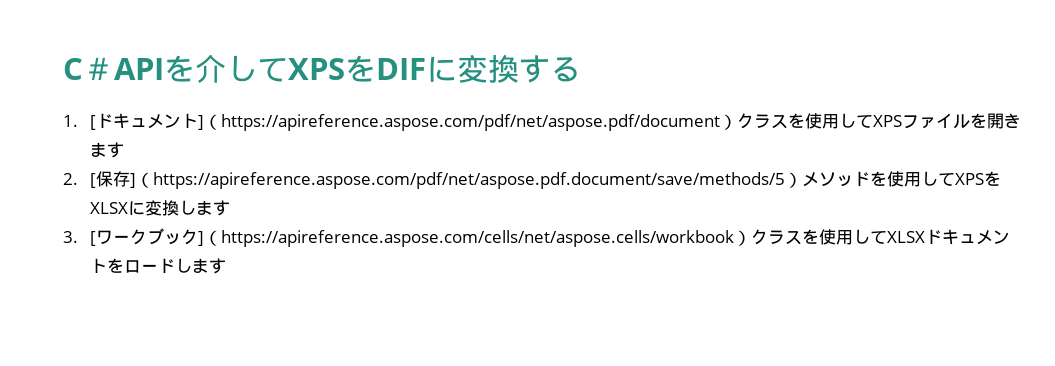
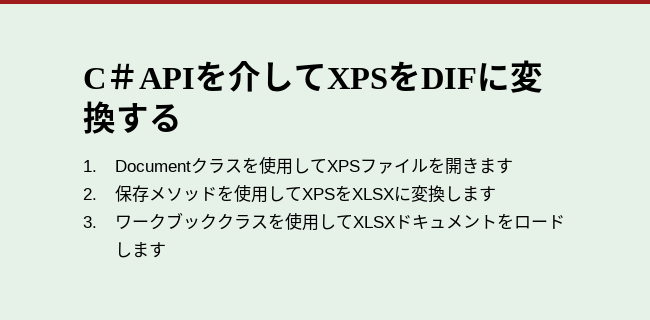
- 1. [ドキュメント]（https://apireference.aspose.com/pdf/net/aspose.pdf/document）クラスを使用してXPSファイルを開きます
+ 1. Documentクラスを使用してXPSファイルを開きます
- 2. [保存]（https://apireference.aspose.com/pdf/net/aspose.pdf.document/save/methods/5）メソッドを使用してXPSをXLSXに変換します
+ 2.保存メソッドを使用してXPSをXLSXに変換します
- 3. [ワークブック]（https://apireference.aspose.com/cells/net/aspose.cells/workbook）クラスを使用してXLSXドキュメントをロードします
+ 3.ワークブッククラスを使用してXLSXドキュメントをロードします

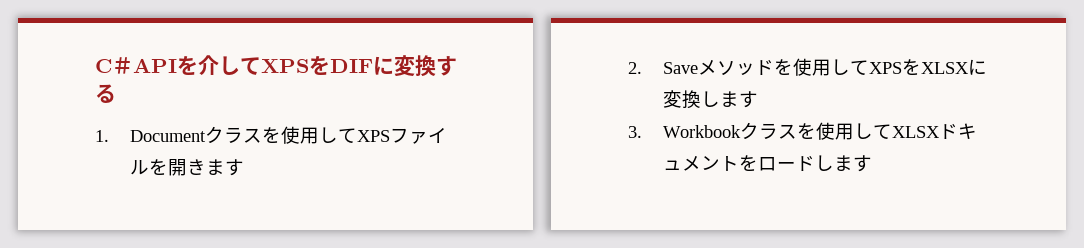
- 2.保存メソッドを使用してXPSをXLSXに変換します
+ 2. Saveメソッドを使用してXPSをXLSXに変換します
- 3.ワークブッククラスを使用してXLSXドキュメントをロードします
+ 3. Workbookクラスを使用してXLSXドキュメントをロードします

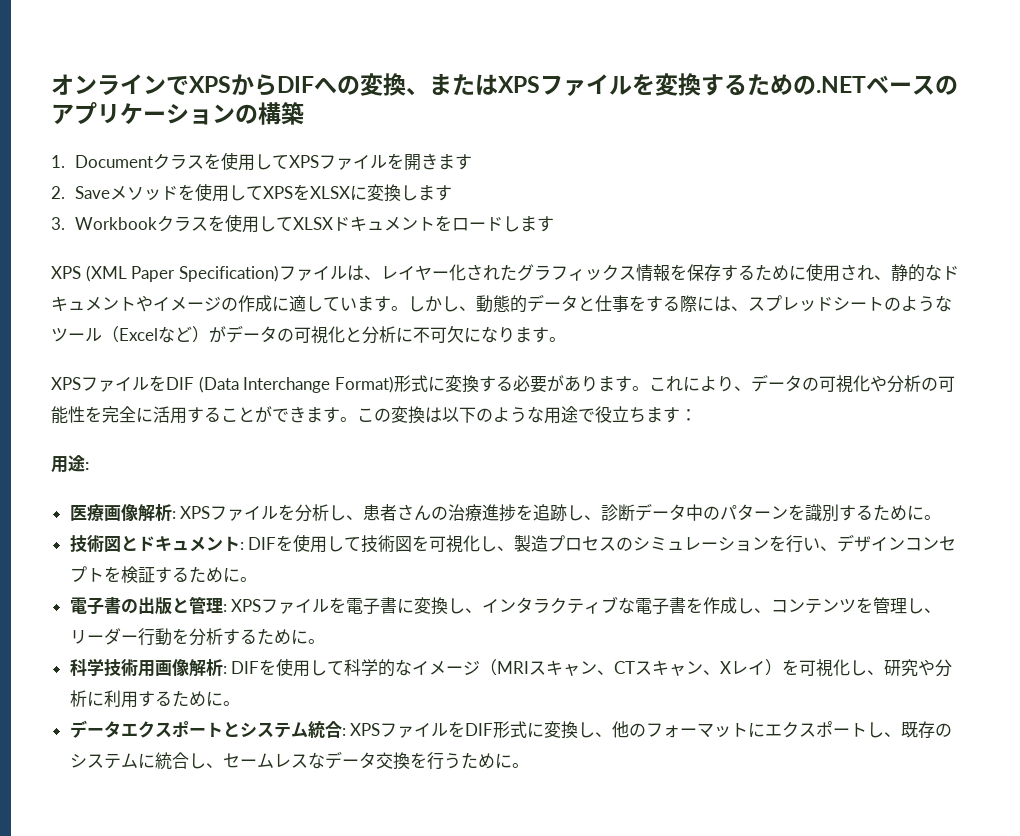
- C＃APIを介してXPSをDIFに変換する
+ オンラインでXPSからDIFへの変換、またはXPSファイルを変換するための.NETベースのアプリケーションの構築
+ XPS (XML Paper Specification)ファイルは、レイヤー化されたグラフィックス情報を保存するために使用され、静的なドキュメントやイメージの作成に適しています。しかし、動態的データと仕事をする際には、スプレッドシートのようなツール（Excelなど）がデータの可視化と分析に不可欠になります。
+ XPSファイルをDIF (Data Interchange Format)形式に変換する必要があります。これにより、データの可視化や分析の可能性を完全に活用することができます。この変換は以下のような用途で役立ちます：
+ 用途:
+ 医療画像解析: XPSファイルを分析し、患者さんの治療進捗を追跡し、診断データ中のパターンを識別するために。
+ 技術図とドキュメント: DIFを使用して技術図を可視化し、製造プロセスのシミュレーションを行い、デザインコンセプトを検証するために。
+ 電子書の出版と管理: XPSファイルを電子書に変換し、インタラクティブな電子書を作成し、コンテンツを管理し、リーダー行動を分析するために。
+ 科学技術用画像解析: DIFを使用して科学的なイメージ（MRIスキャン、CTスキャン、Xレイ）を可視化し、研究や分析に利用するために。
+ データエクスポートとシステム統合: XPSファイルをDIF形式に変換し、他のフォーマットにエクスポートし、既存のシステムに統合し、セームレスなデータ交換を行うために。

